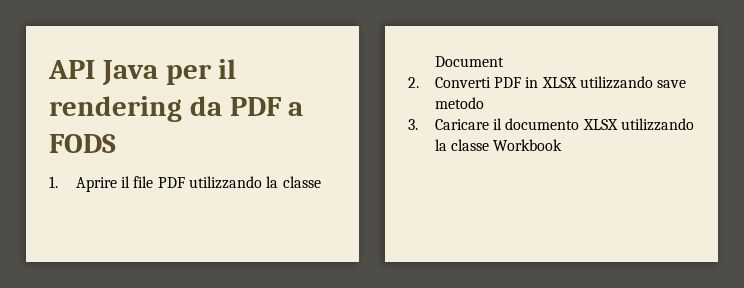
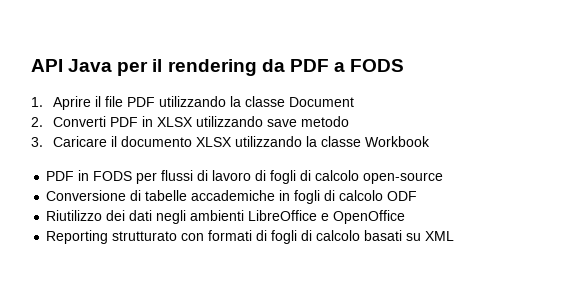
+ PDF in FODS per flussi di lavoro di fogli di calcolo open-source
+ Conversione di tabelle accademiche in fogli di calcolo ODF
+ Riutilizzo dei dati negli ambienti LibreOffice e OpenOffice
+ Reporting strutturato con formati di fogli di calcolo basati su XML

